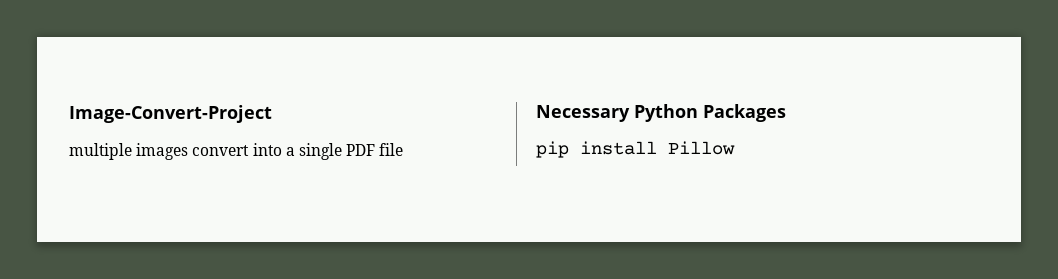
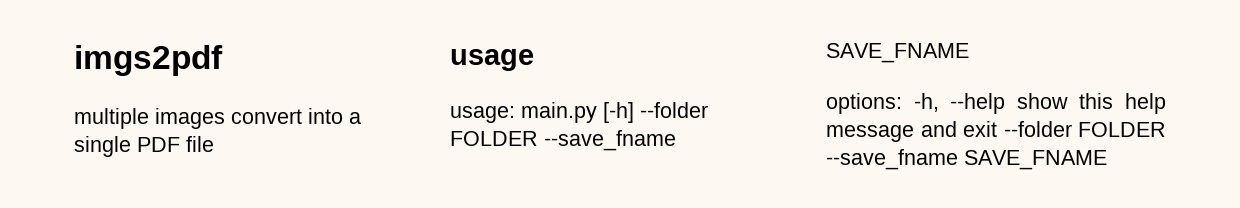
- Image-Convert-Project
+ imgs2pdf
- Necessary Python Packages
- pip install Pillow
+ usage
+ usage: main.py [-h] --folder FOLDER --save_fname SAVE_FNAME
+ options: -h, --help show this help message and exit --folder FOLDER --save_fname SAVE_FNAME

